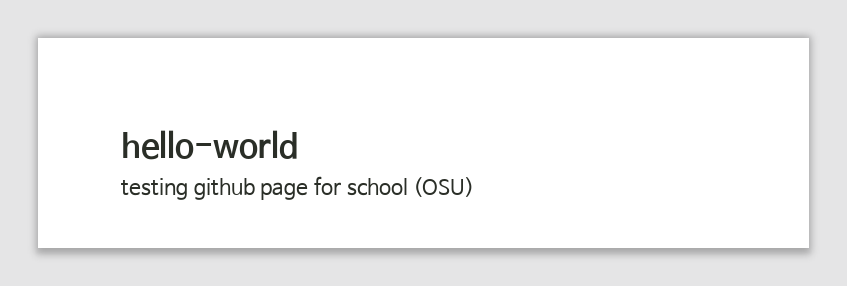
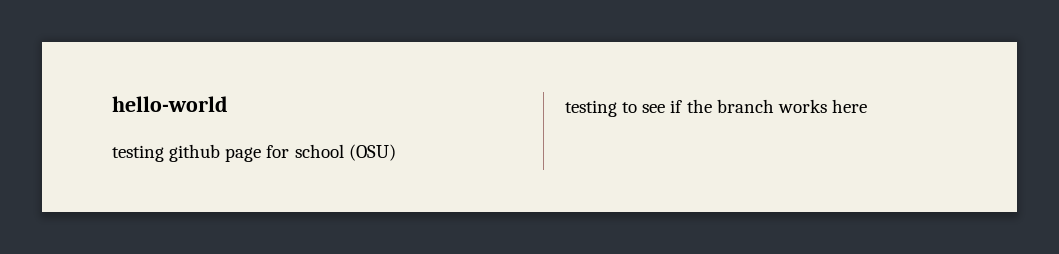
+ testing to see if the branch works here

